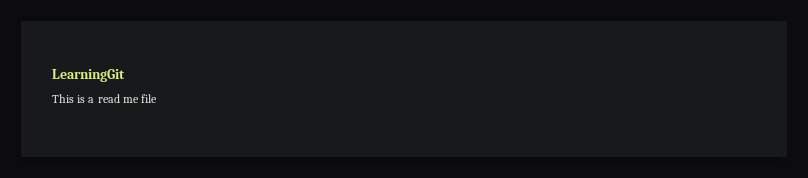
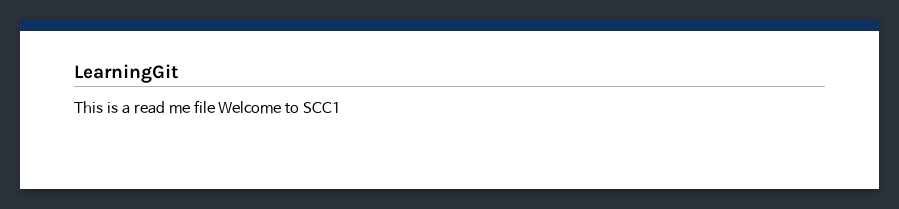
- This is a read me file
+ This is a read me file Welcome to SCC1

